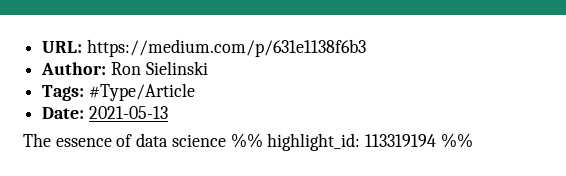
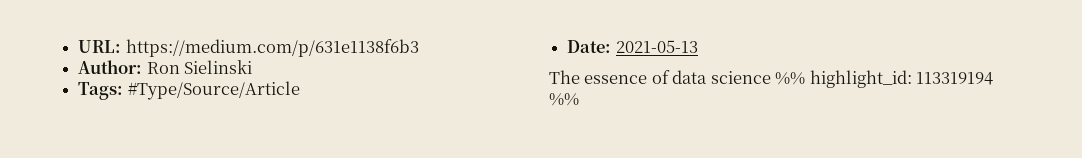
- Tags: #Type/Article
+ Tags: #Type/Source/Article

